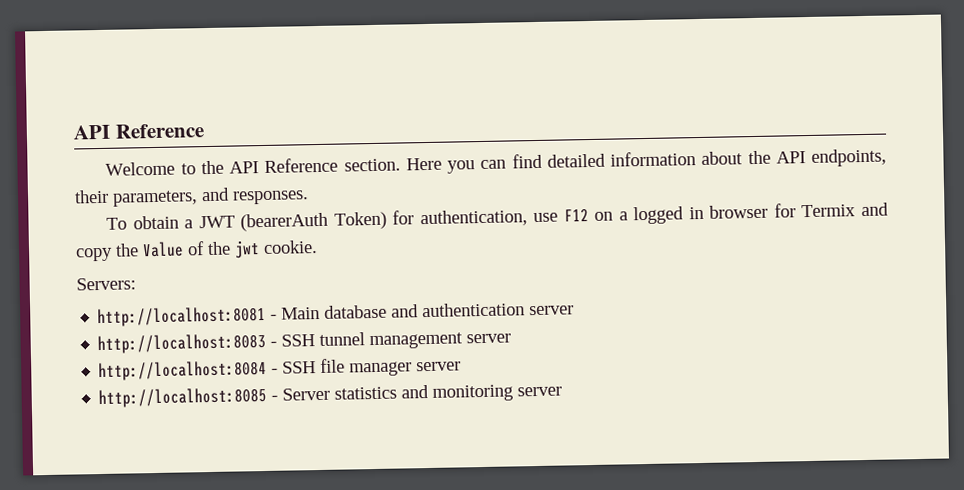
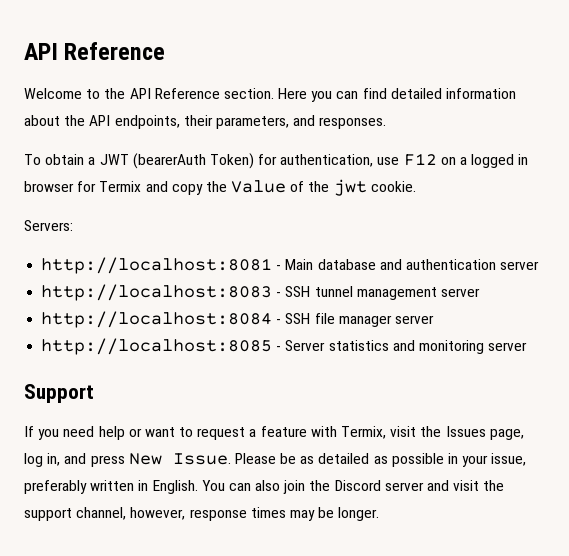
+ Support
+ If you need help or want to request a feature with Termix, visit the Issues page, log in, and press New Issue. Please be as detailed as possible in your issue, preferably written in English. You can also join the Discord server and visit the support channel, however, response times may be longer.

